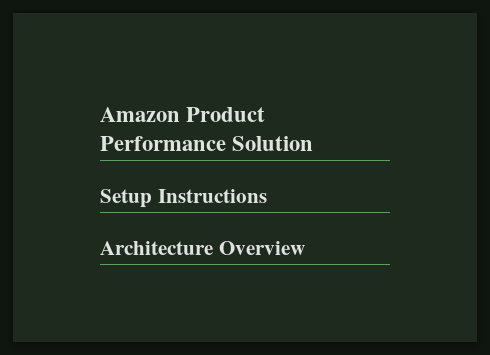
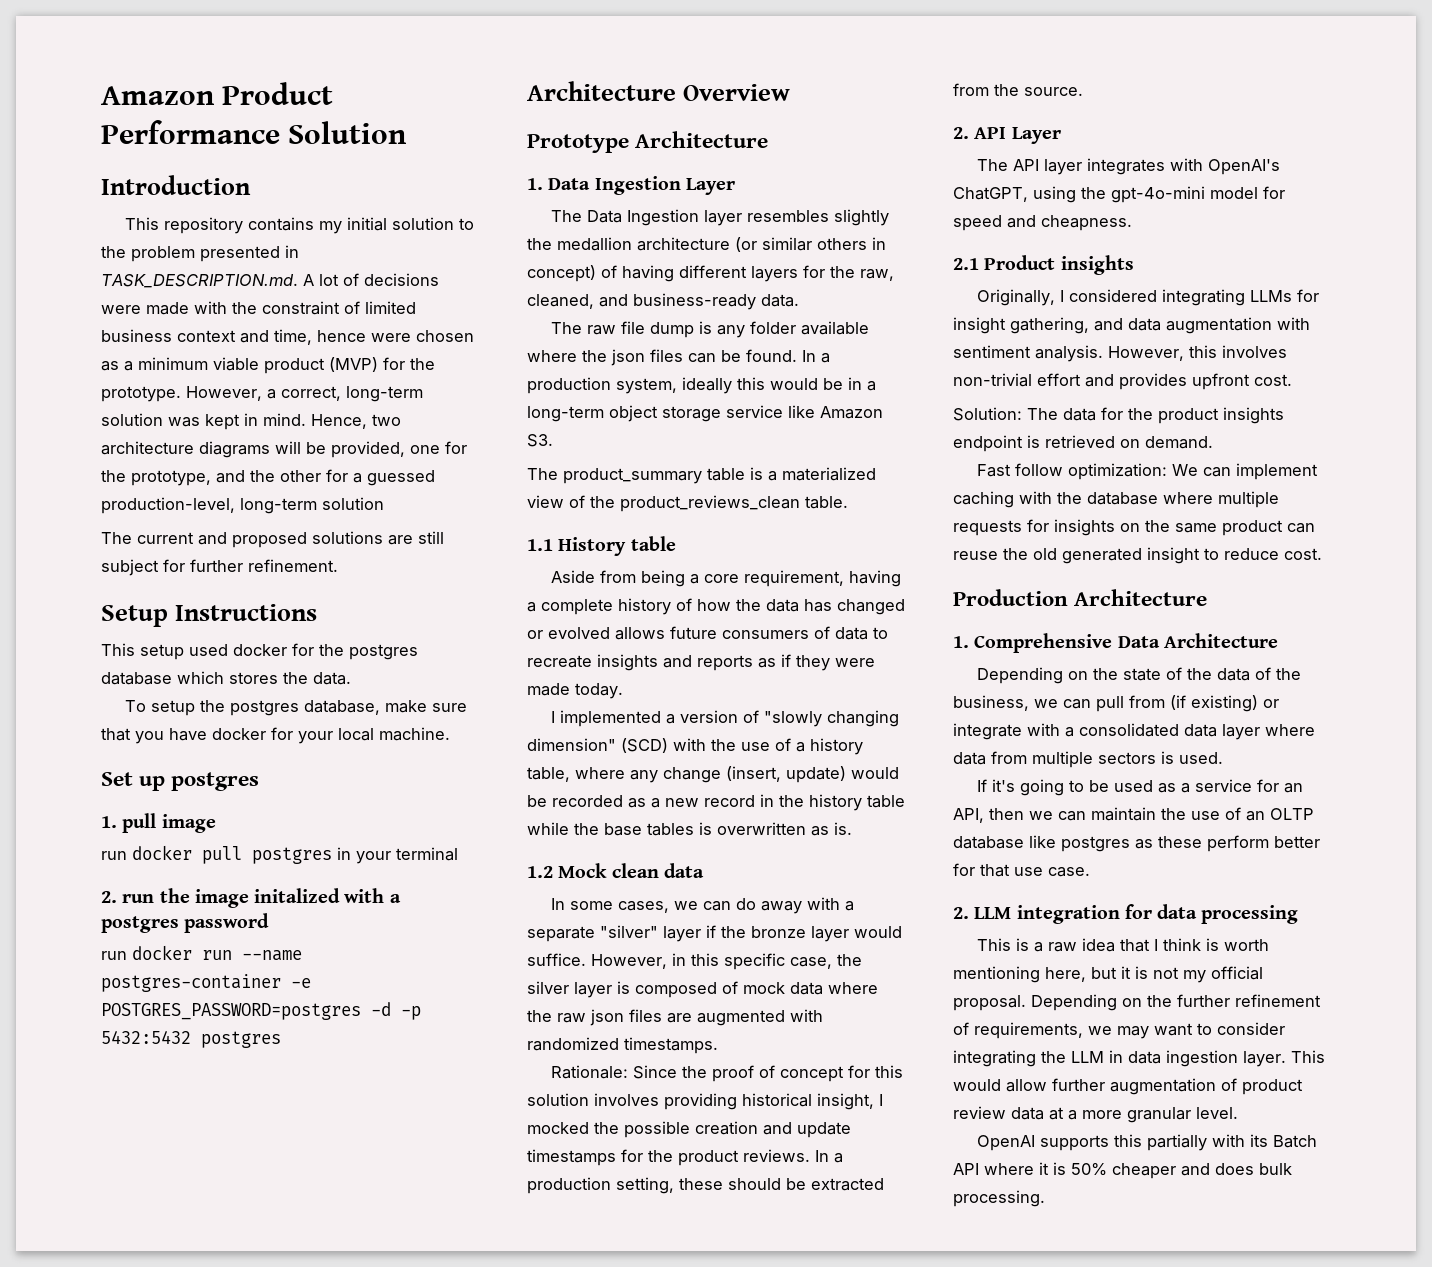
+ Introduction
+ This repository contains my initial solution to the problem presented in TASK_DESCRIPTION.md. A lot of decisions were made with the constraint of limited business context and time, hence were chosen as a minimum viable product (MVP) for the prototype. However, a correct, long-term solution was kept in mind. Hence, two architecture diagrams will be provided, one for the prototype, and the other for a guessed production-level, long-term solution
+ The current and proposed solutions are still subject for further refinement.
  Setup Instructions
+ This setup used docker for the postgres database which stores the data.
+ To setup the postgres database, make sure that you have docker for your local machine.
+ Set up postgres
+ 1. pull image
+ run docker pull postgres in your terminal
+ 2. run the image initalized with a postgres password
+ run docker run --name postgres-container -e POSTGRES_PASSWORD=postgres -d -p 5432:5432 postgres
  Architecture Overview
+ Prototype Architecture
+ 1. Data Ingestion Layer
+ The Data Ingestion layer resembles slightly the medallion architecture (or similar others in concept) of having different layers for the raw, cleaned, and business-ready data.
+ The raw file dump is any folder available where the json files can be found. In a production system, ideally this would be in a long-term object storage service like Amazon S3.
+ The product_summary table is a materialized view of the product_reviews_clean table.
+ 1.1 History table
+ Aside from being a core requirement, having a complete history of how the data has changed or evolved allows future consumers of data to recreate insights and reports as if they were made today.
+ I implemented a version of "slowly changing dimension" (SCD) with the use of a history table, where any change (insert, update) would be recorded as a new record in the history table while the base tables is overwritten as is.
+ 1.2 Mock clean data
+ In some cases, we can do away with a separate "silver" layer if the bronze layer would suffice. However, in this specific case, the silver layer is composed of mock data where the raw json files are augmented with randomized timestamps.
+ Rationale: Since the proof of concept for this solution involves providing historical insight, I mocked the possible creation and update timestamps for the product reviews. In a production setting, these should be extracted from the source.
+ 2. API Layer
+ The API layer integrates with OpenAI's ChatGPT, using the gpt-4o-mini model for speed and cheapness.
+ 2.1 Product insights
+ Originally, I considered integrating LLMs for insight gathering, and data augmentation with sentiment analysis. However, this involves non-trivial effort and provides upfront cost.
+ Solution: The data for the product insights endpoint is retrieved on demand.
+ Fast follow optimization: We can implement caching with the database where multiple requests for insights on the same product can reuse the old generated insight to reduce cost.
+ Production Architecture
+ 1. Comprehensive Data Architecture
+ Depending on the state of the data of the business, we can pull from (if existing) or integrate with a consolidated data layer where data from multiple sectors is used.
+ If it's going to be used as a service for an API, then we can maintain the use of an OLTP database like postgres as these perform better for that use case.
+ 2. LLM integration for data processing
+ This is a raw idea that I think is worth mentioning here, but it is not my official proposal. Depending on the further refinement of requirements, we may want to consider integrating the LLM in data ingestion layer. This would allow further augmentation of product review data at a more granular level.
+ OpenAI supports this partially with its Batch API where it is 50% cheaper and does bulk processing.

